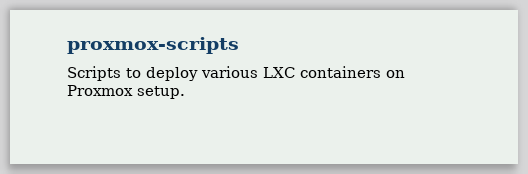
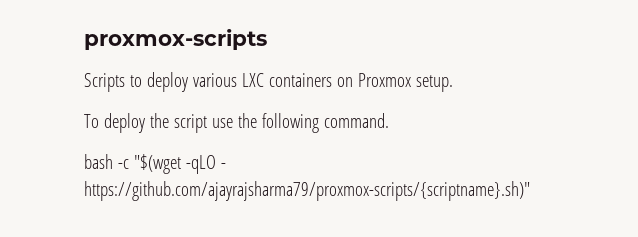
+ To deploy the script use the following command.
+ bash -c "$(wget -qLO - https://github.com/ajayrajsharma79/proxmox-scripts/{scriptname}.sh)"

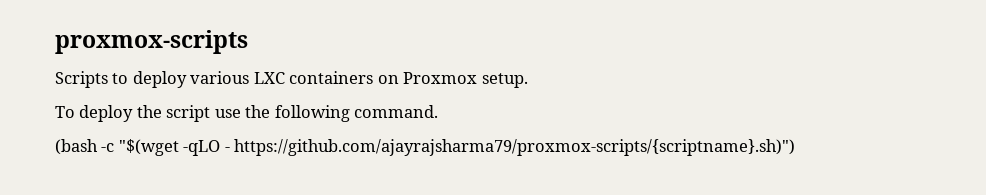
- bash -c "$(wget -qLO - https://github.com/ajayrajsharma79/proxmox-scripts/{scriptname}.sh)"
+ (bash -c "$(wget -qLO - https://github.com/ajayrajsharma79/proxmox-scripts/{scriptname}.sh)")

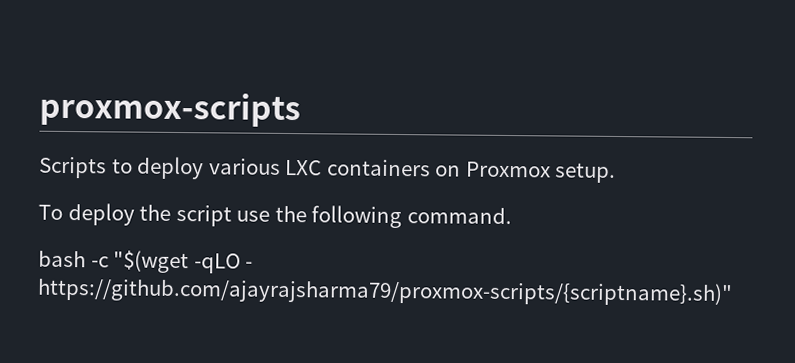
- (bash -c "$(wget -qLO - https://github.com/ajayrajsharma79/proxmox-scripts/{scriptname}.sh)")
+ bash -c "$(wget -qLO - https://github.com/ajayrajsharma79/proxmox-scripts/{scriptname}.sh)"

